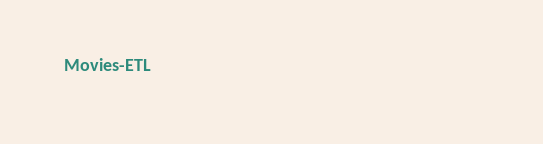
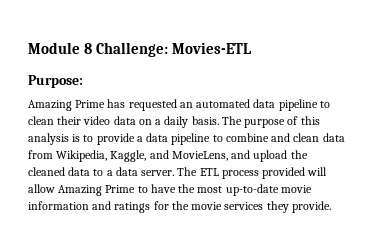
- Movies-ETL
+ Module 8 Challenge: Movies-ETL
+ Purpose:
+ Amazing Prime has requested an automated data pipeline to clean their video data on a daily basis. The purpose of this analysis is to provide a data pipeline to combine and clean data from Wikipedia, Kaggle, and MovieLens, and upload the cleaned data to a data server. The ETL process provided will allow Amazing Prime to have the most up-to-date movie information and ratings for the movie services they provide.

